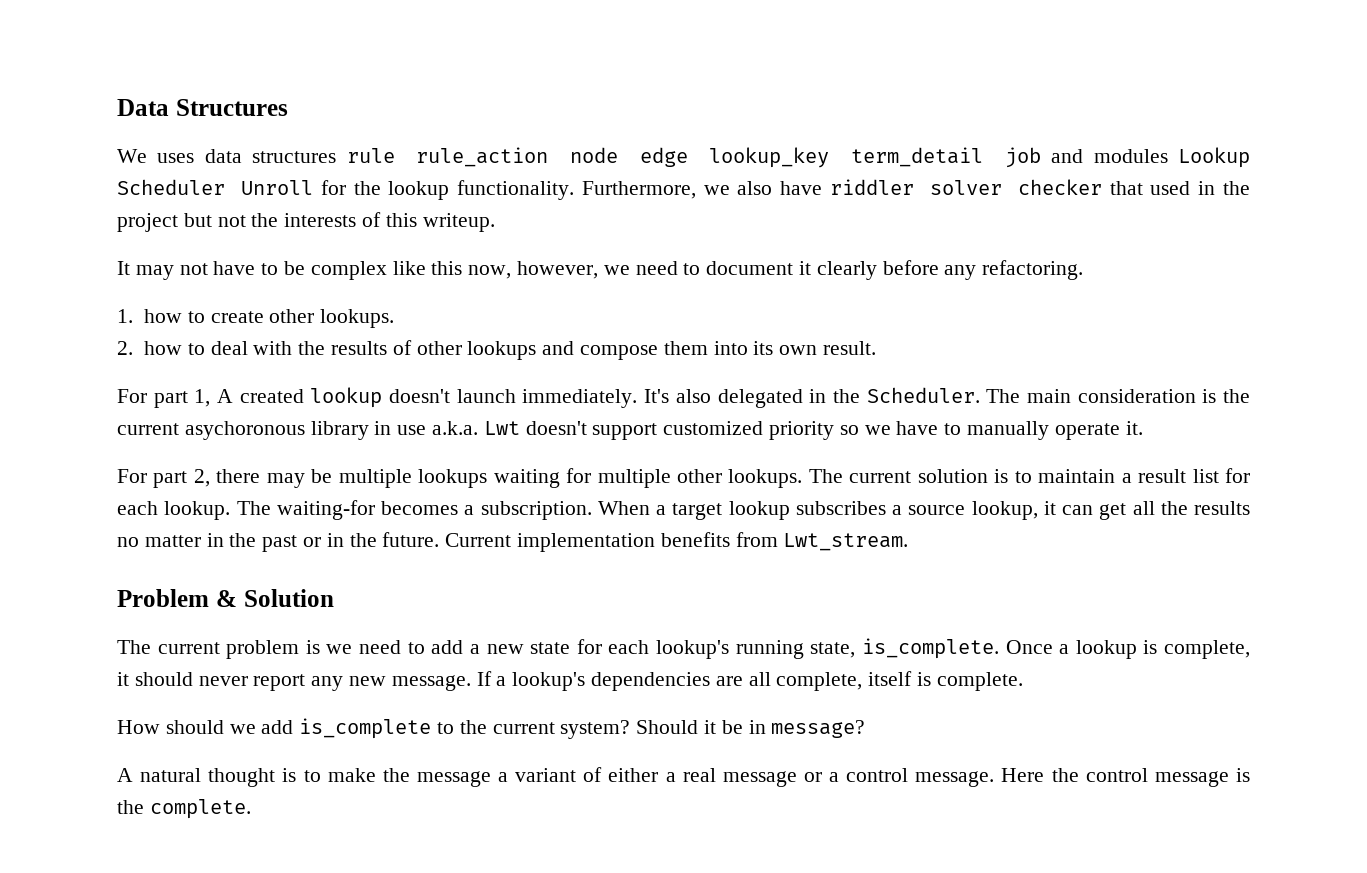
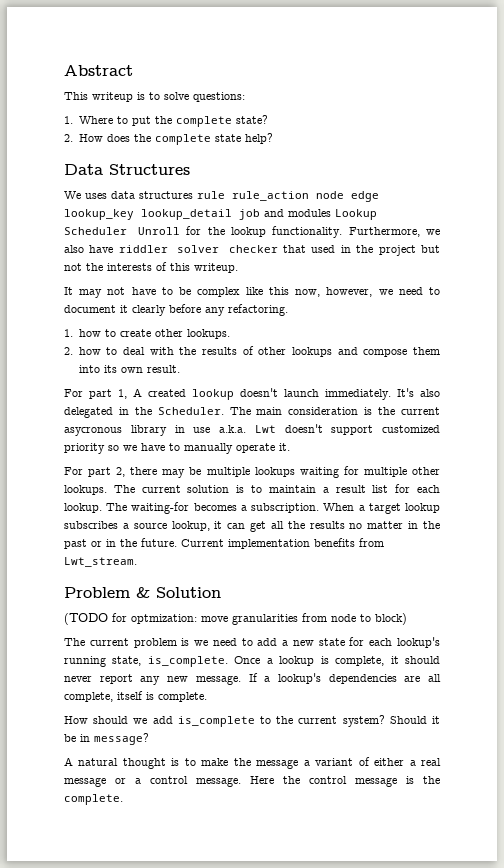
+ Abstract
+ This writeup is to solve questions:
+ 1. Where to put the complete state?
+ 2. How does the complete state help?
- We uses data structures rule rule_action node edge lookup_key term_detail job and modules Lookup Scheduler Unroll for the lookup functionality.
+ We uses data structures rule rule_action node edge lookup_key lookup_detail job and modules Lookup Scheduler Unroll for the lookup functionality.
- The main consideration is the current asychoronous library in use a.k.a. Lwt doesn't support customized priority so we have to manually operate it.
+ The main consideration is the current asycronous library in use a.k.a. Lwt doesn't support customized priority so we have to manually operate it.
+ (TODO for optmization: move granularities from node to block)

